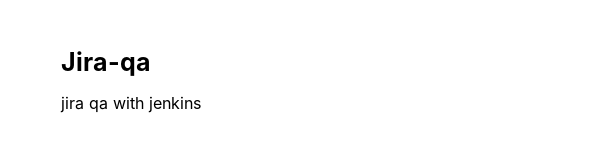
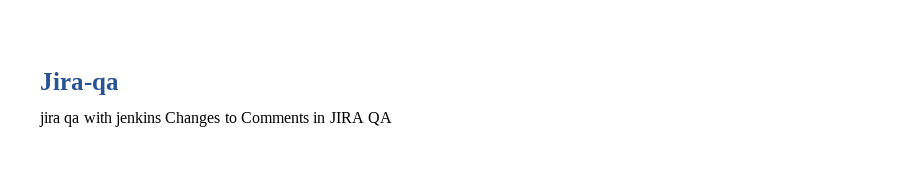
- jira qa with jenkins
+ jira qa with jenkins Changes to Comments in JIRA QA

